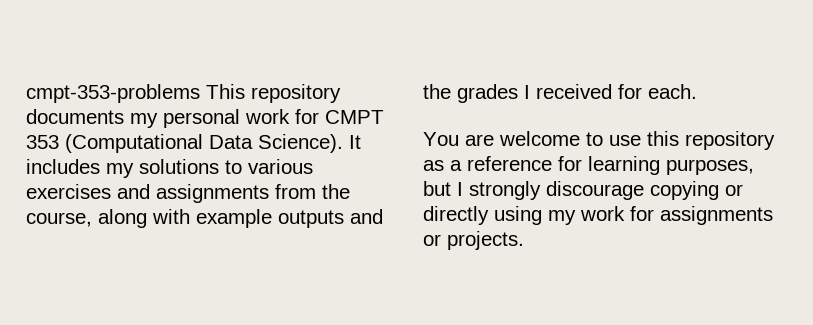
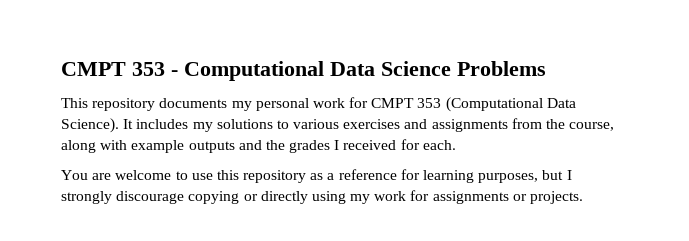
- cmpt-353-problems This repository documents my personal work for CMPT 353 (Computational Data Science).
+ CMPT 353 - Computational Data Science Problems
+ This repository documents my personal work for CMPT 353 (Computational Data Science).

